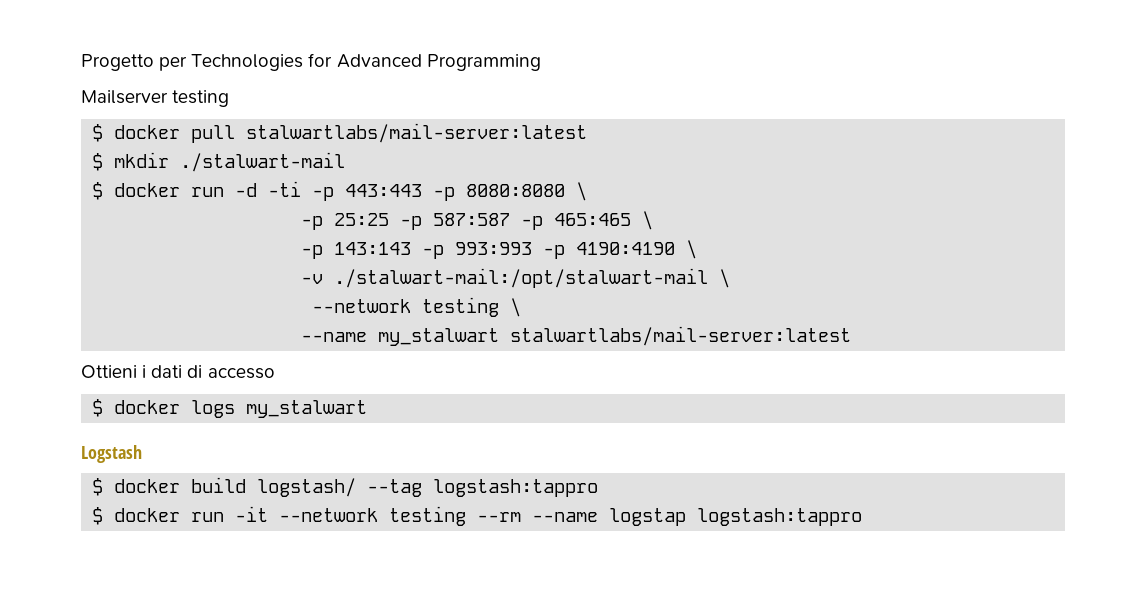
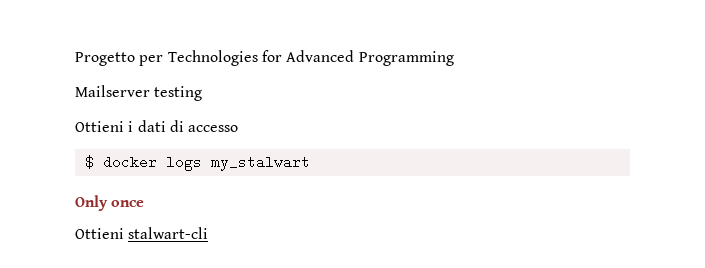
- $ docker pull stalwartlabs/mail-server:latest
- $ mkdir ./stalwart-mail
- $ docker run -d -ti -p 443:443 -p 8080:8080 \
- -p 25:25 -p 587:587 -p 465:465 \
- -p 143:143 -p 993:993 -p 4190:4190 \
- -v ./stalwart-mail:/opt/stalwart-mail \
- --network testing \
- --name my_stalwart stalwartlabs/mail-server:latest
- Logstash
- $ docker build logstash/ --tag logstash:tappro
- $ docker run -it --network testing --rm --name logstap logstash:tappro
+ Only once
+ Ottieni stalwart-cli

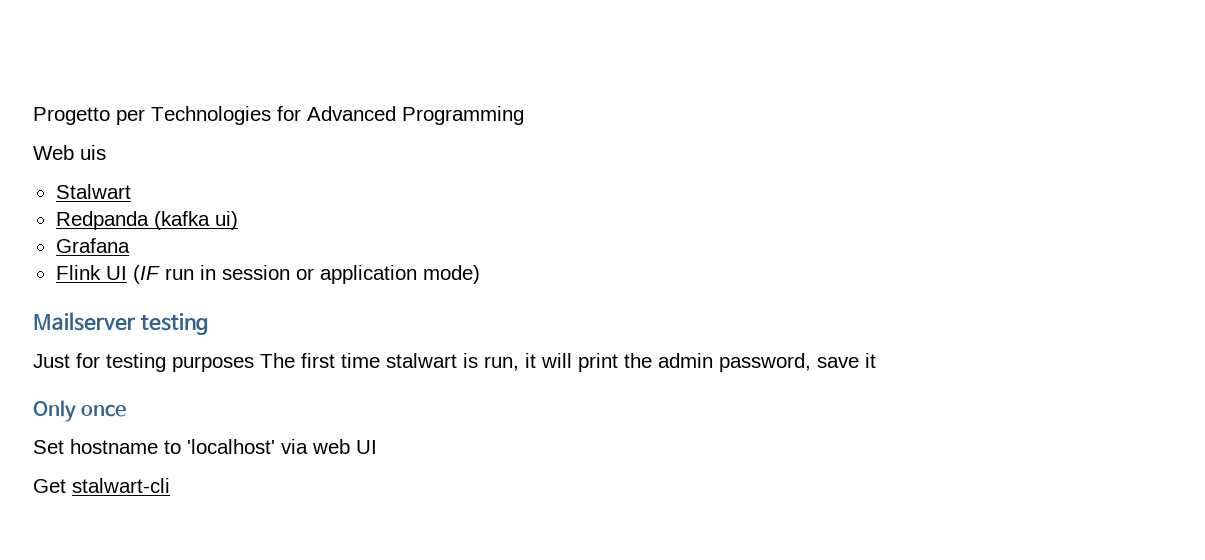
+ Web uis
+ Stalwart
+ Redpanda (kafka ui)
+ Grafana
+ Flink UI (IF run in session or application mode)
  Mailserver testing
- Ottieni i dati di accesso
- $ docker logs my_stalwart
+ Just for testing purposes The first time stalwart is run, it will print the admin password, save it
  Only once
- Ottieni stalwart-cli
+ Set hostname to 'localhost' via web UI
+ Get stalwart-cli

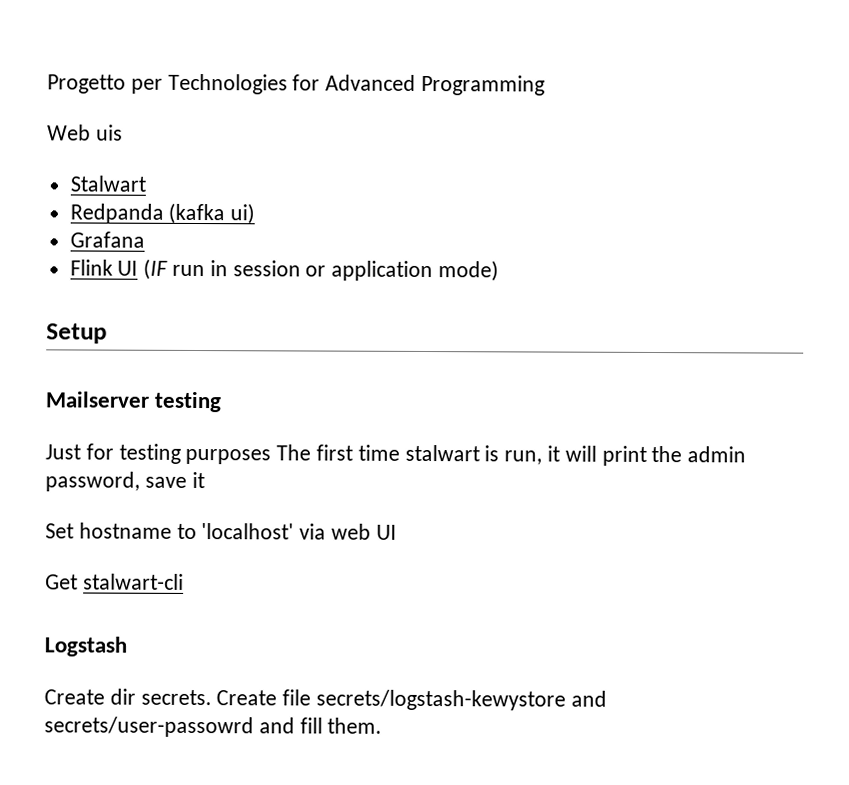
+ Setup
- Only once
+ Logstash
+ Create dir secrets. Create file secrets/logstash-kewystore and secrets/user-passowrd and fill them.

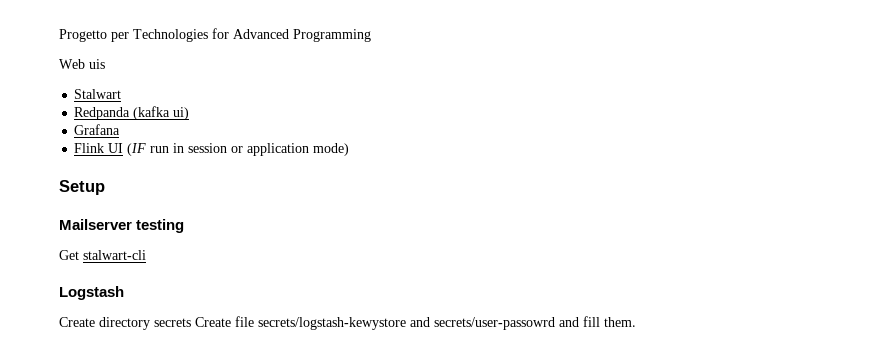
- Just for testing purposes The first time stalwart is run, it will print the admin password, save it
- Set hostname to 'localhost' via web UI
- Create dir secrets. Create file secrets/logstash-kewystore and secrets/user-passowrd and fill them.
+ Create directory secrets Create file secrets/logstash-kewystore and secrets/user-passowrd and fill them.

